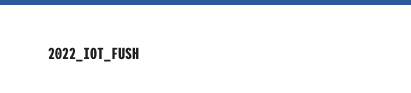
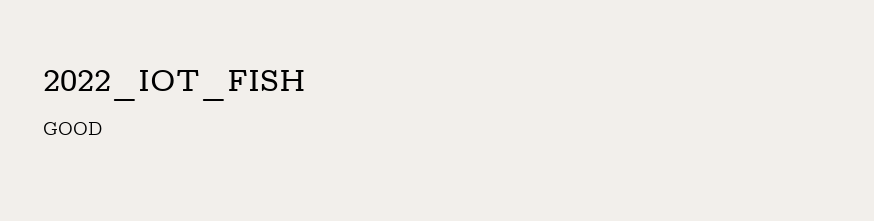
- 2022_IOT_FUSH
+ 2022_IOT_FISH
+ GOOD

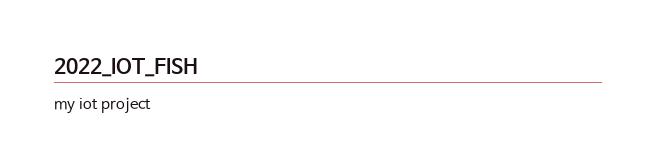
- GOOD
+ my iot project

